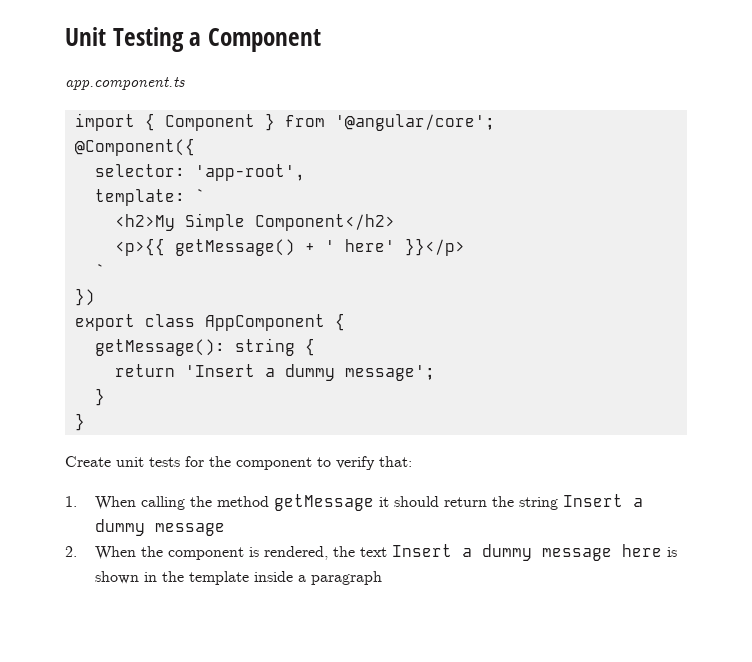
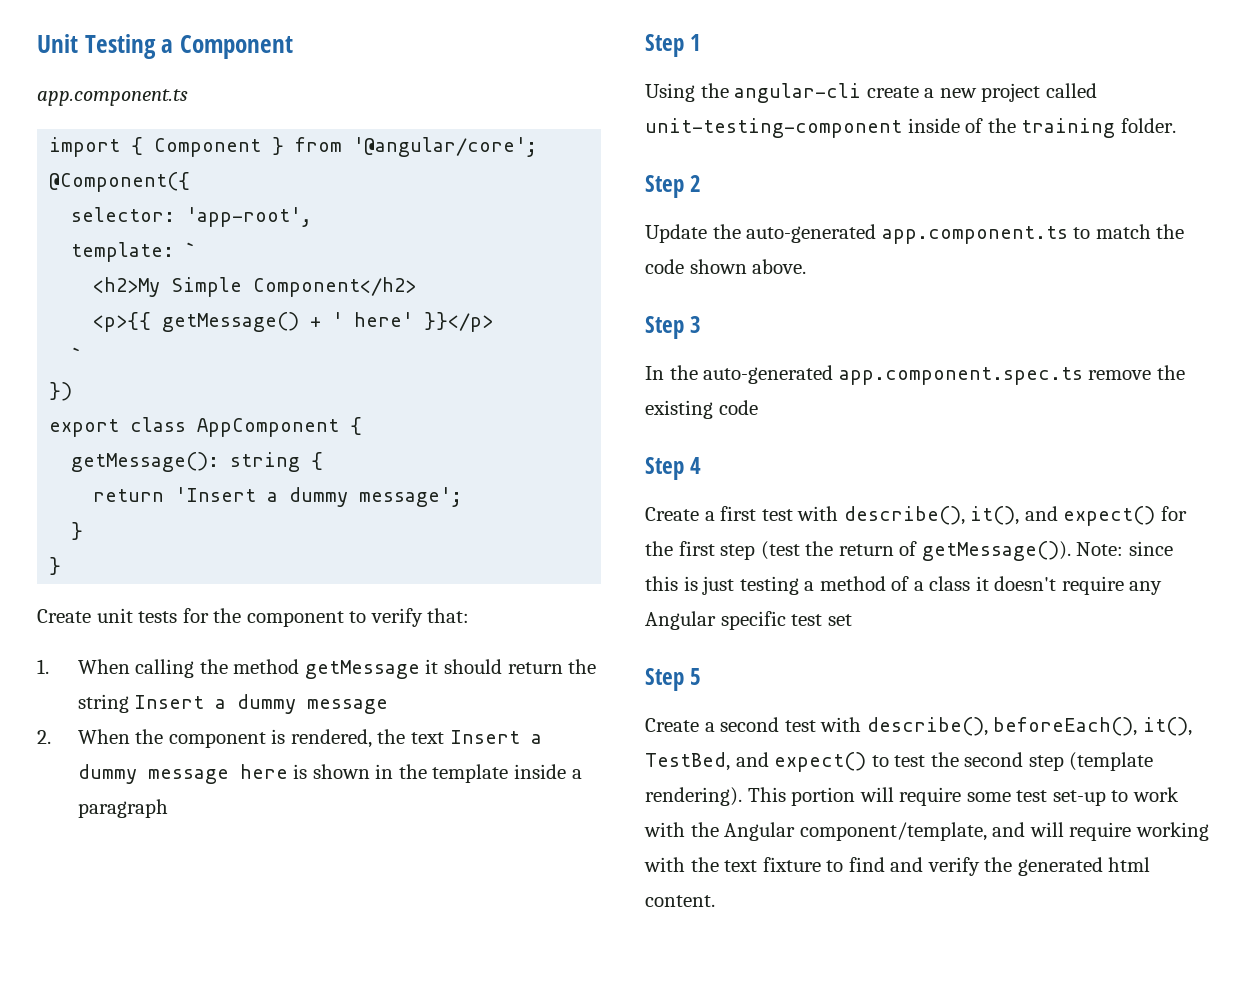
+ Step 1
+ Using the angular-cli create a new project called unit-testing-component inside of the training folder.
+ Step 2
+ Update the auto-generated app.component.ts to match the code shown above.
+ Step 3
+ In the auto-generated app.component.spec.ts remove the existing code
+ Step 4
+ Create a first test with describe(), it(), and expect() for the first step (test the return of getMessage()). Note: since this is just testing a method of a class it doesn't require any Angular specific test set
+ Step 5
+ Create a second test with describe(), beforeEach(), it(), TestBed, and expect() to test the second step (template rendering). This portion will require some test set-up to work with the Angular component/template, and will require working with the text fixture to find and verify the generated html content.

